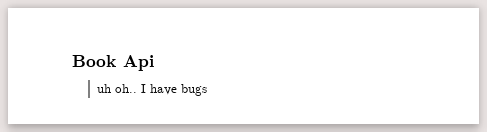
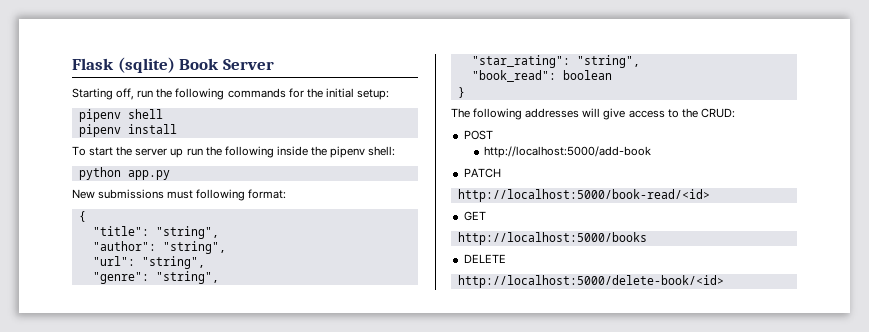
- Book Api
- uh oh.. I have bugs
+ Flask (sqlite) Book Server
+ Starting off, run the following commands for the initial setup:
+ pipenv shell
+ pipenv install
+ To start the server up run the following inside the pipenv shell:
+ python app.py
+ New submissions must following format:
+ {
+ "title": "string",
+ "author": "string",
+ "url": "string",
+ "genre": "string",
+ "star_rating": "string",
+ "book_read": boolean
+ }
+ The following addresses will give access to the CRUD:
+ POST
+ http://localhost:5000/add-book
+ PATCH
+ http://localhost:5000/book-read/<id>
+ GET
+ http://localhost:5000/books
+ DELETE
+ http://localhost:5000/delete-book/<id>

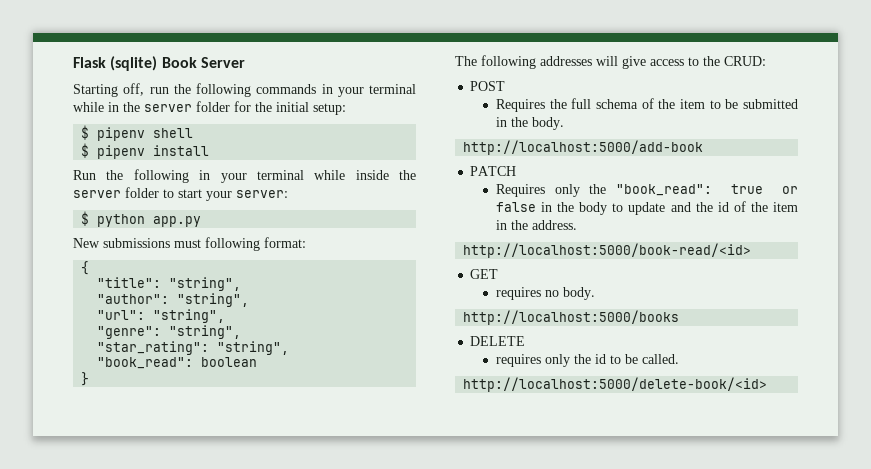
- Starting off, run the following commands for the initial setup:
+ Starting off, run the following commands in your terminal while in the server folder for the initial setup:
- pipenv shell
+ $ pipenv shell
- pipenv install
+ $ pipenv install
- To start the server up run the following inside the pipenv shell:
- python app.py
+ Run the following in your terminal while inside the server folder to start your server:
+ $ python app.py
+ Requires the full schema of the item to be submitted in the body.
  http://localhost:5000/add-book
  PATCH
+ Requires only the "book_read": true or false in the body to update and the id of the item in the address.
+ requires no body.
+ requires only the id to be called.

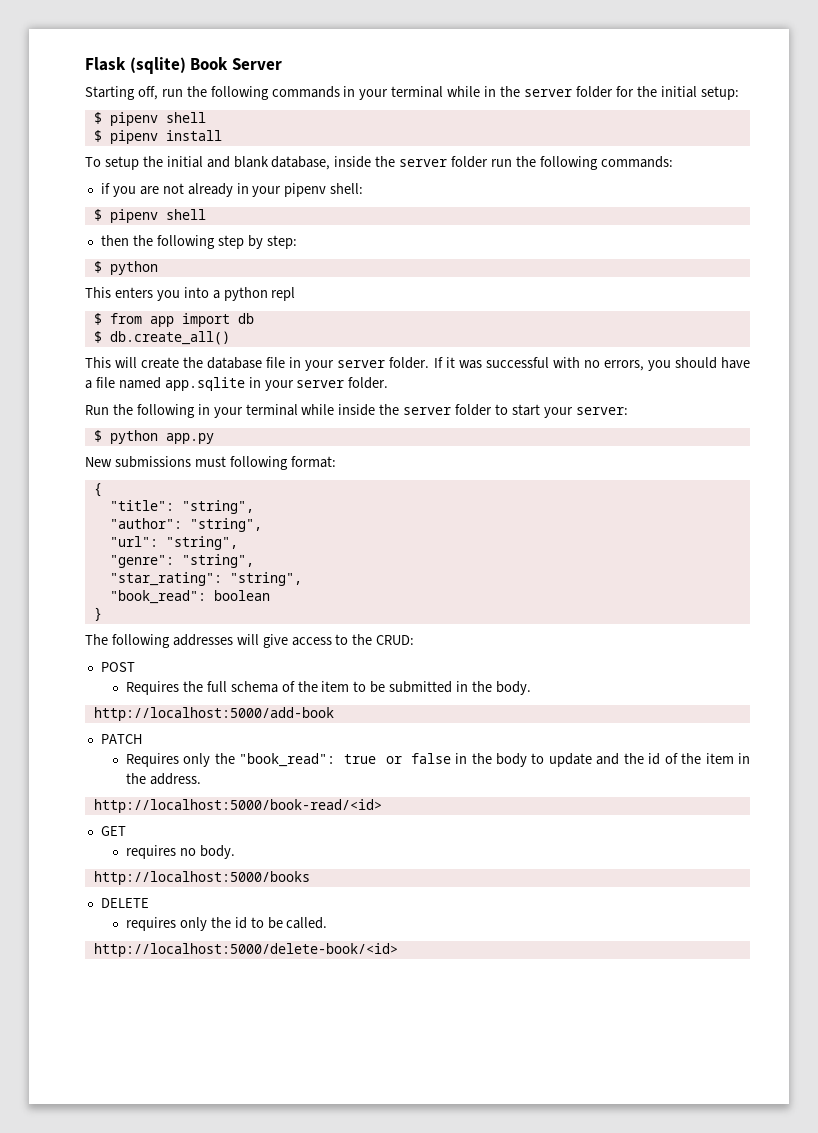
+ To setup the initial and blank database, inside the server folder run the following commands:
+ if you are not already in your pipenv shell:
+ $ pipenv shell
+ then the following step by step:
+ $ python
+ This enters you into a python repl
+ $ from app import db
+ $ db.create_all()
+ This will create the database file in your server folder. If it was successful with no errors, you should have a file named app.sqlite in your server folder.

